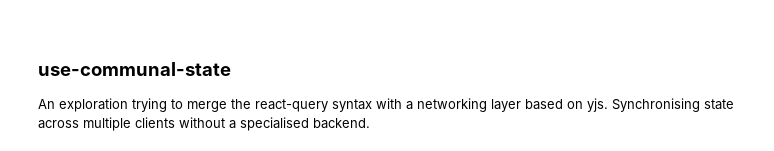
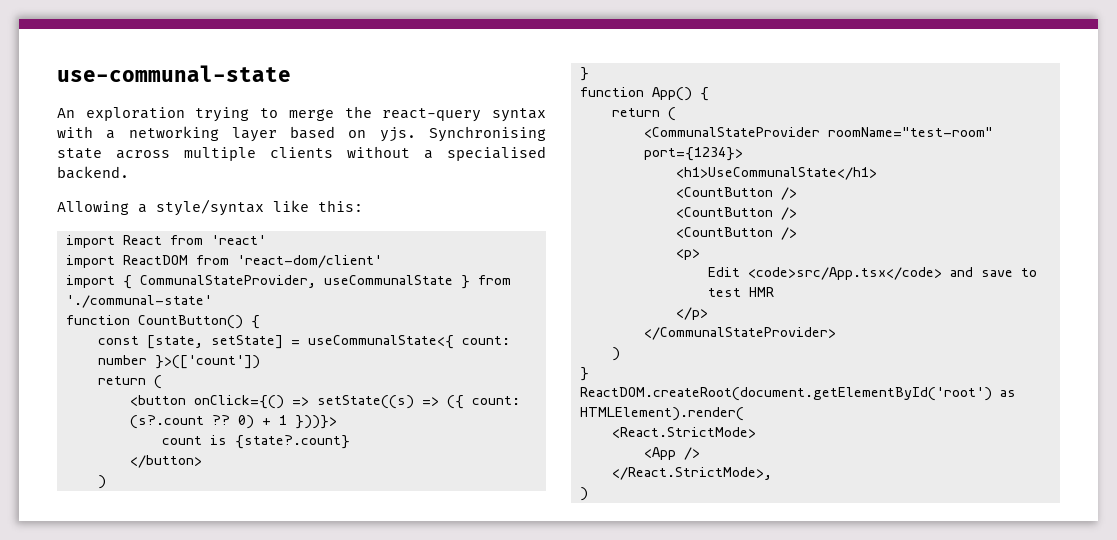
+ Allowing a style/syntax like this:
+ import React from 'react'
+ import ReactDOM from 'react-dom/client'
+ import { CommunalStateProvider, useCommunalState } from './communal-state'
+ function CountButton() {
+ const [state, setState] = useCommunalState<{ count: number }>(['count'])
+ return (
+ <button onClick={() => setState((s) => ({ count: (s?.count ?? 0) + 1 }))}>
+ count is {state?.count}
+ </button>
+ )
+ }
+ function App() {
+ return (
+ <CommunalStateProvider roomName="test-room" port={1234}>
+ <h1>UseCommunalState</h1>
+ <CountButton />
+ <CountButton />
+ <CountButton />
+ <p>
+ Edit <code>src/App.tsx</code> and save to test HMR
+ </p>
+ </CommunalStateProvider>
+ )
+ }
+ ReactDOM.createRoot(document.getElementById('root') as HTMLElement).render(
+ <React.StrictMode>
+ <App />
+ </React.StrictMode>,
+ )

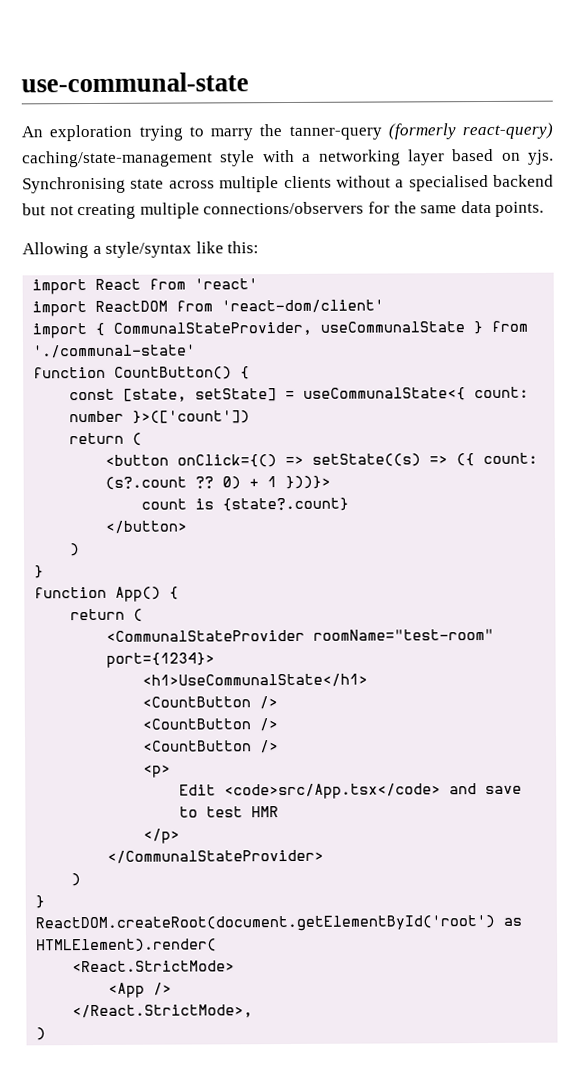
- An exploration trying to merge the react-query syntax with a networking layer based on yjs.
+ An exploration trying to marry the tanner-query (formerly react-query) caching/state-management style with a networking layer based on yjs.
- Synchronising state across multiple clients without a specialised backend.
+ Synchronising state across multiple clients without a specialised backend but not creating multiple connections/observers for the same data points.

